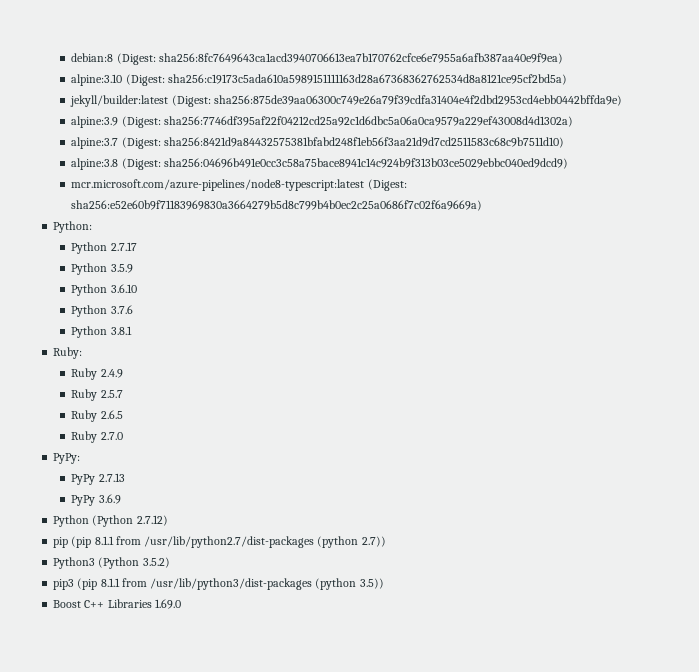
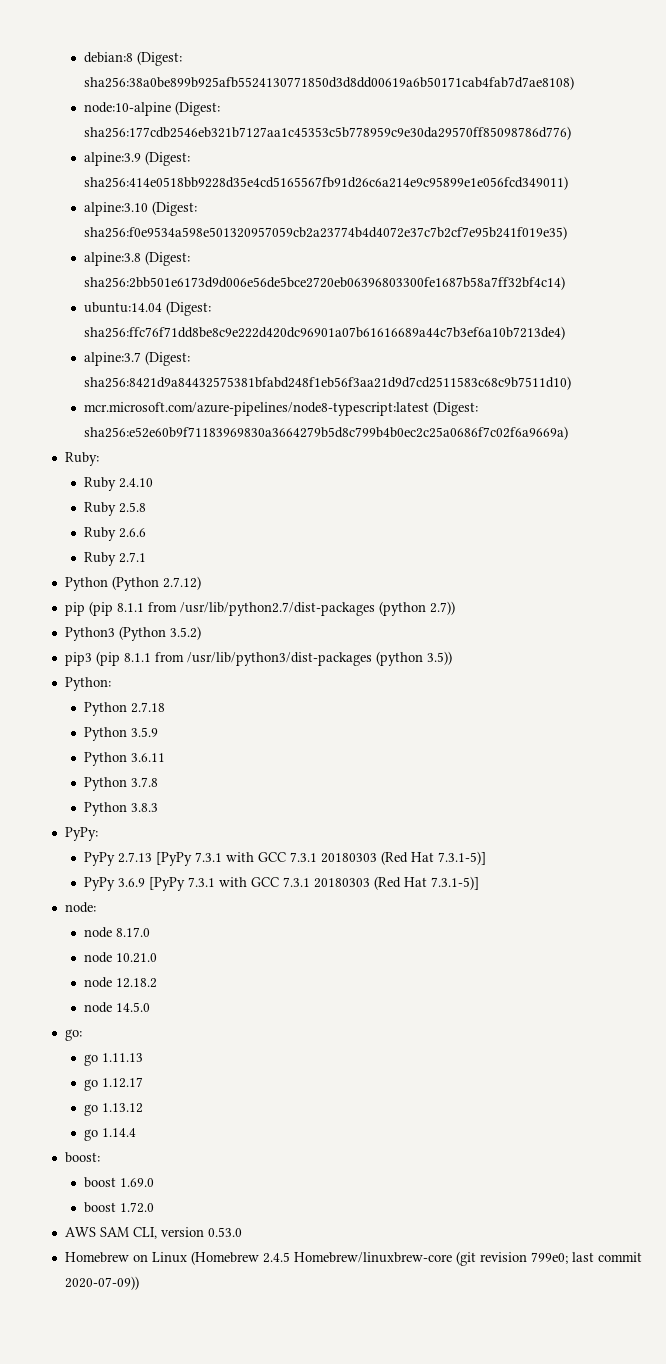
- debian:8 (Digest: sha256:8fc7649643ca1acd3940706613ea7b170762cfce6e7955a6afb387aa40e9f9ea)
- alpine:3.10 (Digest: sha256:c19173c5ada610a5989151111163d28a67368362762534d8a8121ce95cf2bd5a)
- jekyll/builder:latest (Digest: sha256:875de39aa06300c749e26a79f39cdfa31404e4f2dbd2953cd4ebb0442bffda9e)
- alpine:3.9 (Digest: sha256:7746df395af22f04212cd25a92c1d6dbc5a06a0ca9579a229ef43008d4d1302a)
+ debian:8 (Digest: sha256:38a0be899b925afb5524130771850d3d8dd00619a6b50171cab4fab7d7ae8108)
+ node:10-alpine (Digest: sha256:177cdb2546eb321b7127aa1c45353c5b778959c9e30da29570ff85098786d776)
+ alpine:3.9 (Digest: sha256:414e0518bb9228d35e4cd5165567fb91d26c6a214e9c95899e1e056fcd349011)
+ alpine:3.10 (Digest: sha256:f0e9534a598e501320957059cb2a23774b4d4072e37c7b2cf7e95b241f019e35)
+ alpine:3.8 (Digest: sha256:2bb501e6173d9d006e56de5bce2720eb06396803300fe1687b58a7ff32bf4c14)
+ ubuntu:14.04 (Digest: sha256:ffc76f71dd8be8c9e222d420dc96901a07b61616689a44c7b3ef6a10b7213de4)
- alpine:3.8 (Digest: sha256:04696b491e0cc3c58a75bace8941c14c924b9f313b03ce5029ebbc040ed9dcd9)
- Python:
- Python 2.7.17
- Python 3.5.9
- Python 3.6.10
- Python 3.7.6
- Python 3.8.1
- Ruby 2.4.9
- Ruby 2.5.7
- Ruby 2.6.5
- Ruby 2.7.0
- PyPy:
- PyPy 2.7.13
- PyPy 3.6.9
+ Ruby 2.4.10
+ Ruby 2.5.8
+ Ruby 2.6.6
+ Ruby 2.7.1
- Boost C++ Libraries 1.69.0
+ Python:
+ Python 2.7.18
+ Python 3.5.9
+ Python 3.6.11
+ Python 3.7.8
+ Python 3.8.3
+ PyPy:
+ PyPy 2.7.13 [PyPy 7.3.1 with GCC 7.3.1 20180303 (Red Hat 7.3.1-5)]
+ PyPy 3.6.9 [PyPy 7.3.1 with GCC 7.3.1 20180303 (Red Hat 7.3.1-5)]
+ node:
+ node 8.17.0
+ node 10.21.0
+ node 12.18.2
+ node 14.5.0
+ go:
+ go 1.11.13
+ go 1.12.17
+ go 1.13.12
+ go 1.14.4
+ boost:
+ boost 1.69.0
+ boost 1.72.0
+ AWS SAM CLI, version 0.53.0
+ Homebrew on Linux (Homebrew 2.4.5 Homebrew/linuxbrew-core (git revision 799e0; last commit 2020-07-09))

